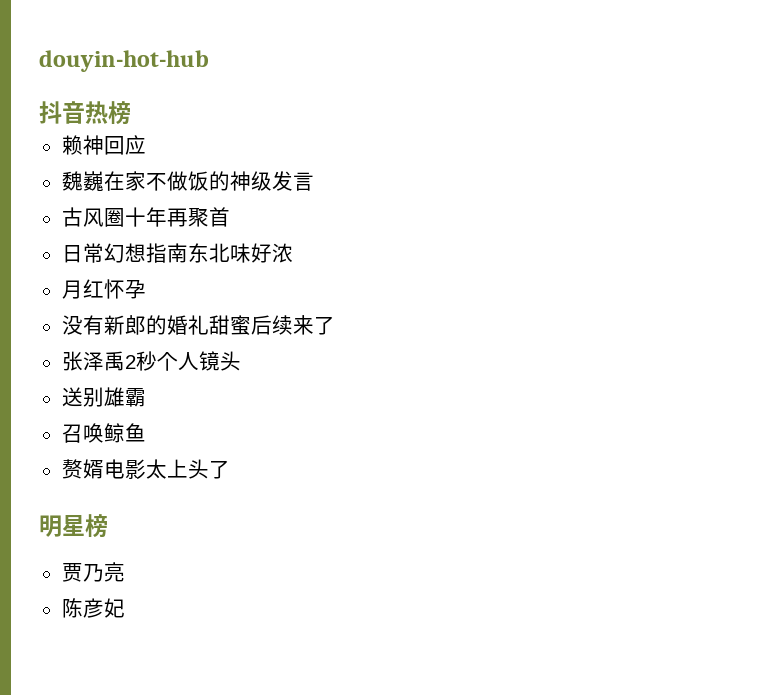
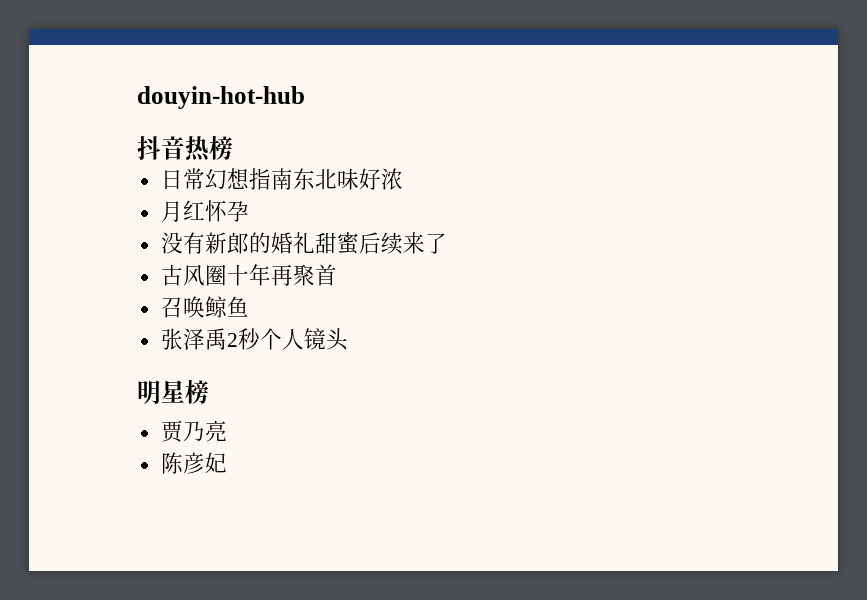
- 赖神回应
- 魏巍在家不做饭的神级发言
- 古风圈十年再聚首
+ 古风圈十年再聚首
+ 召唤鲸鱼
- 送别雄霸
- 召唤鲸鱼
- 赘婿电影太上头了

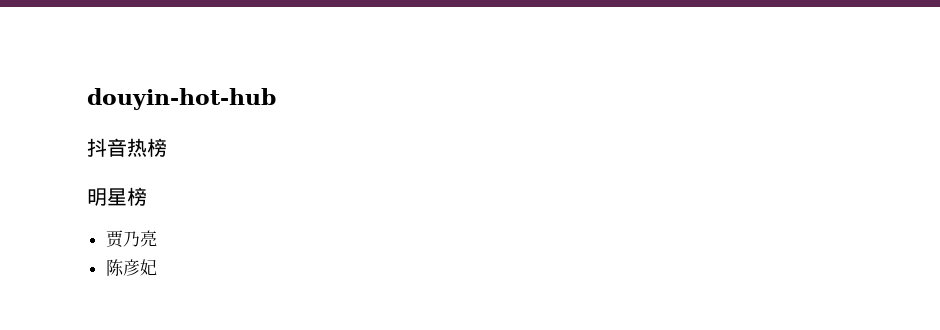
- 日常幻想指南东北味好浓
- 月红怀孕
- 没有新郎的婚礼甜蜜后续来了
- 古风圈十年再聚首
- 召唤鲸鱼
- 张泽禹2秒个人镜头

